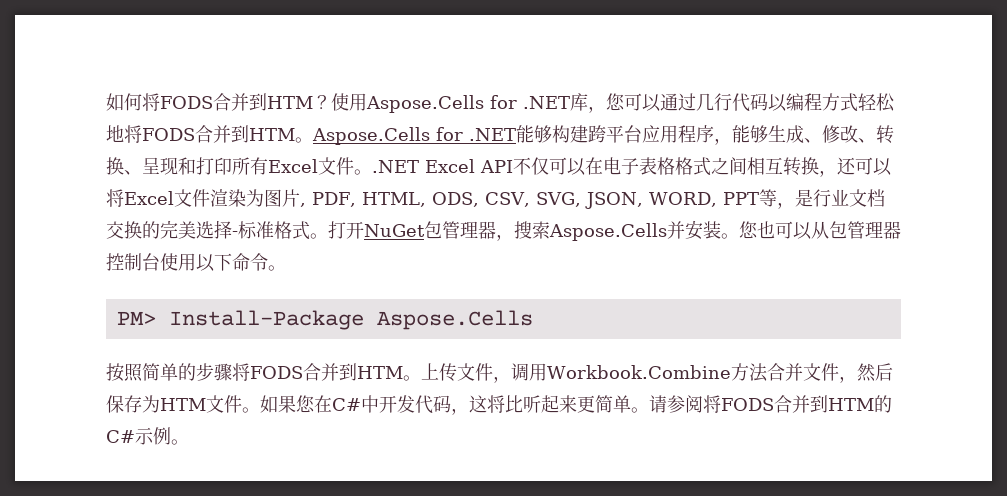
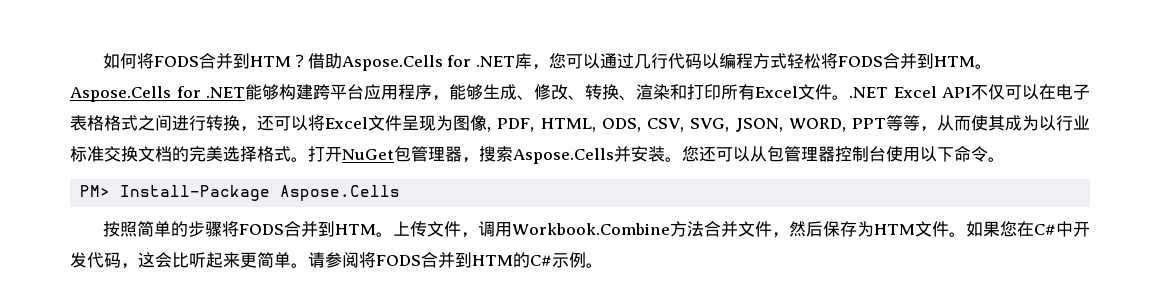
- 使用Aspose.Cells for .NET库，您可以通过几行代码以编程方式轻松地将FODS合并到HTM。
+ 借助Aspose.Cells for .NET库，您可以通过几行代码以编程方式轻松将FODS合并到HTM。
- Aspose.Cells for .NET能够构建跨平台应用程序，能够生成、修改、转换、呈现和打印所有Excel文件。.NET Excel API不仅可以在电子表格格式之间相互转换，还可以将Excel文件渲染为图片, PDF, HTML, ODS, CSV, SVG, JSON, WORD, PPT等，是行业文档交换的完美选择-标准格式。
+ Aspose.Cells for .NET能够构建跨平台应用程序，能够生成、修改、转换、渲染和打印所有Excel文件。.NET Excel API不仅可以在电子表格格式之间进行转换，还可以将Excel文件呈现为图像, PDF, HTML, ODS, CSV, SVG, JSON, WORD, PPT等等，从而使其成为以行业标准交换文档的完美选择格式。
- 您也可以从包管理器控制台使用以下命令。
+ 您还可以从包管理器控制台使用以下命令。
- 如果您在C#中开发代码，这将比听起来更简单。
+ 如果您在C#中开发代码，这会比听起来更简单。

